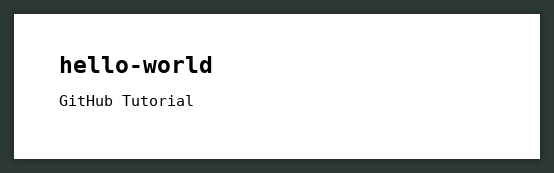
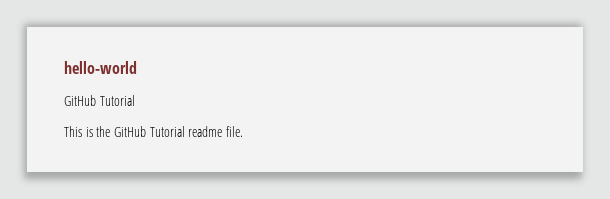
+ This is the GitHub Tutorial readme file.

